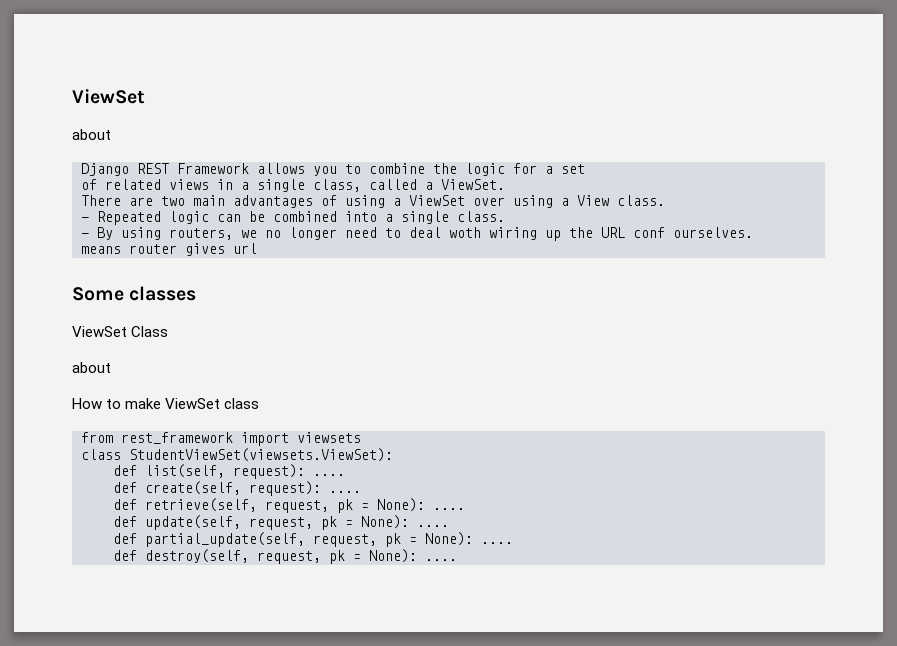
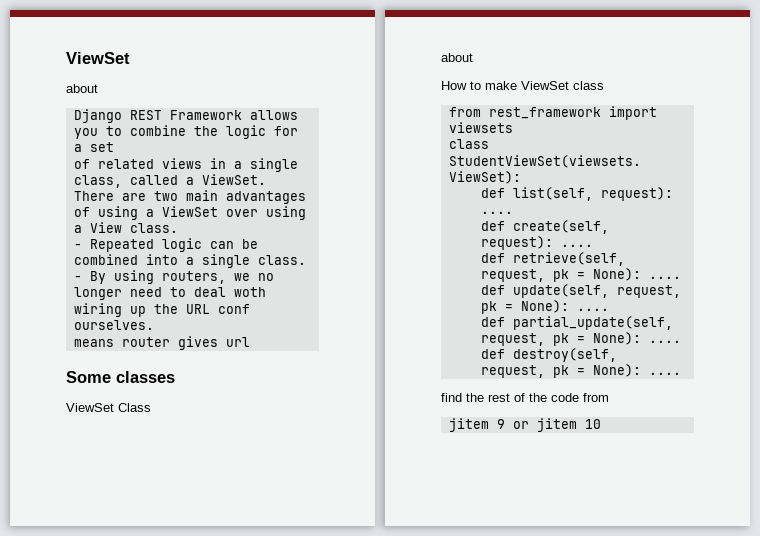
+ find the rest of the code from
+ jitem 9 or jitem 10

